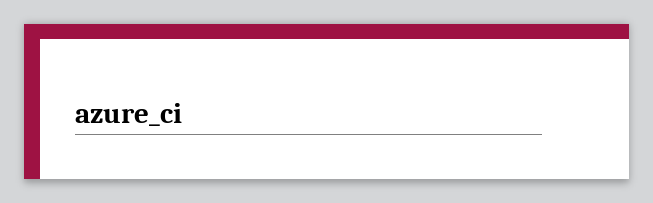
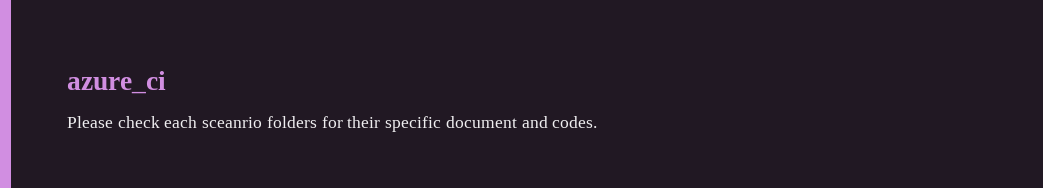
+ Please check each sceanrio folders for their specific document and codes.

